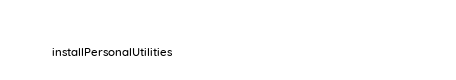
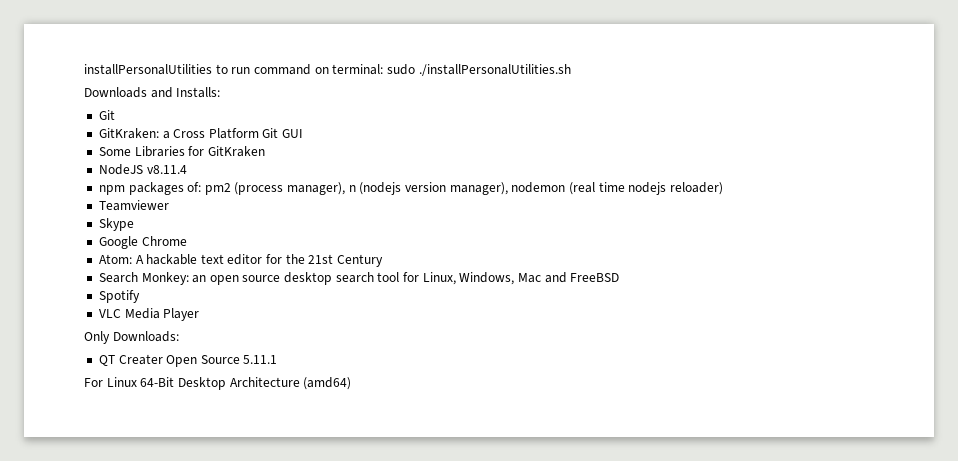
- installPersonalUtilities
+ installPersonalUtilities to run command on terminal: sudo ./installPersonalUtilities.sh
+ Downloads and Installs:
+ Git
+ GitKraken: a Cross Platform Git GUI
+ Some Libraries for GitKraken
+ NodeJS v8.11.4
+ npm packages of: pm2 (process manager), n (nodejs version manager), nodemon (real time nodejs reloader)
+ Teamviewer
+ Skype
+ Google Chrome
+ Atom: A hackable text editor for the 21st Century
+ Search Monkey: an open source desktop search tool for Linux, Windows, Mac and FreeBSD
+ Spotify
+ VLC Media Player
+ Only Downloads:
+ QT Creater Open Source 5.11.1
+ For Linux 64-Bit Desktop Architecture (amd64)

